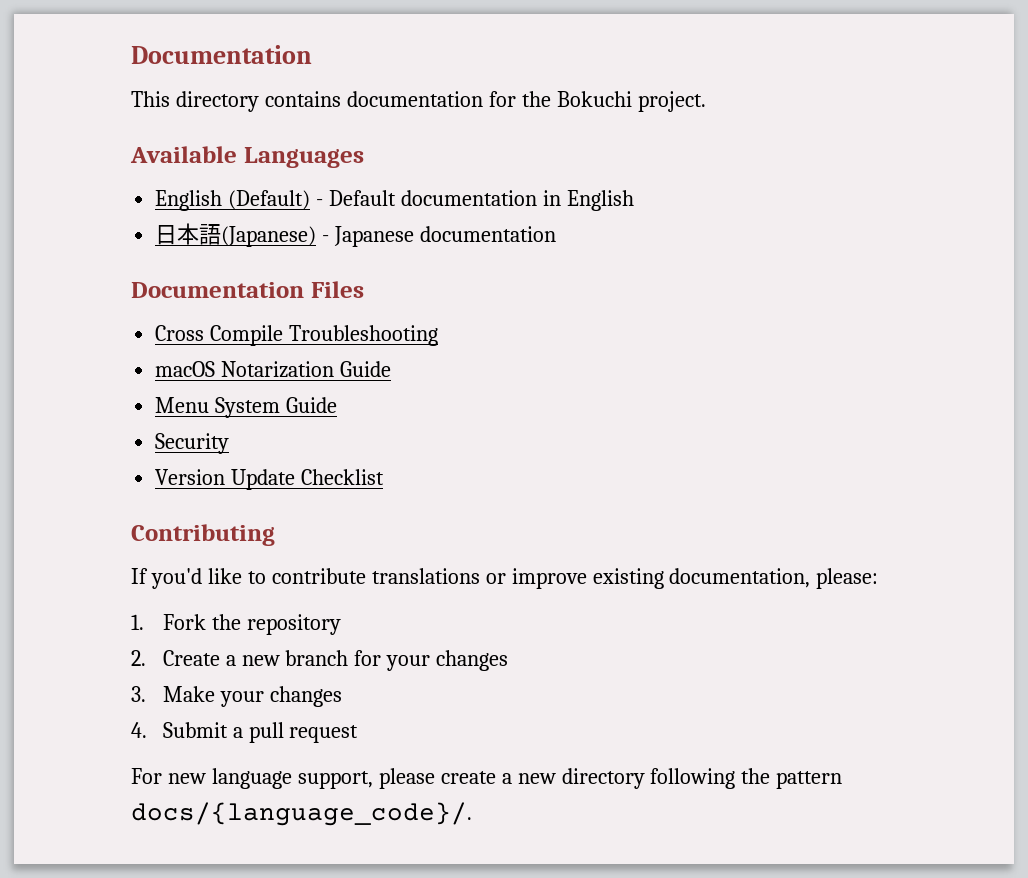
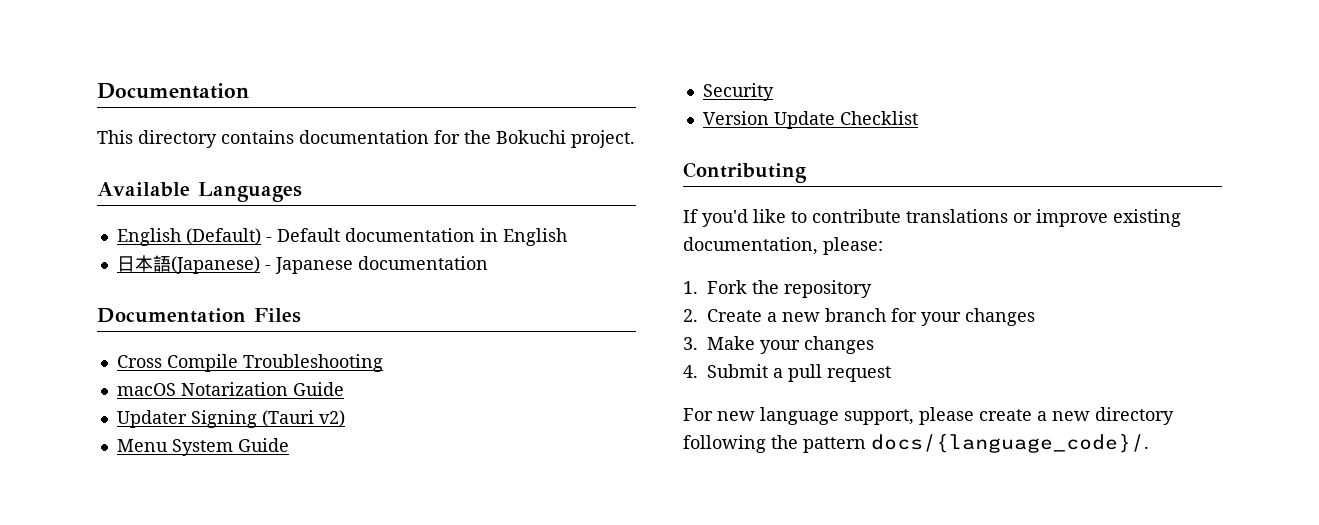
+ Updater Signing (Tauri v2)

